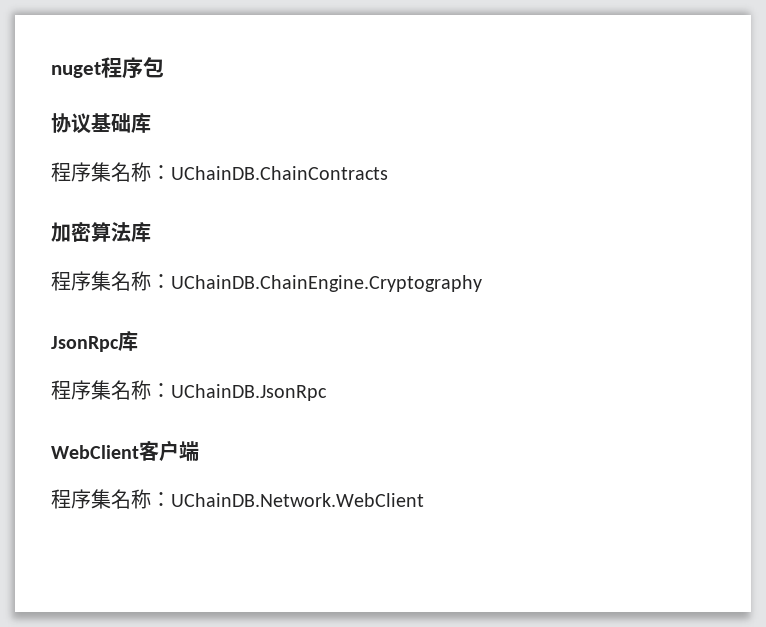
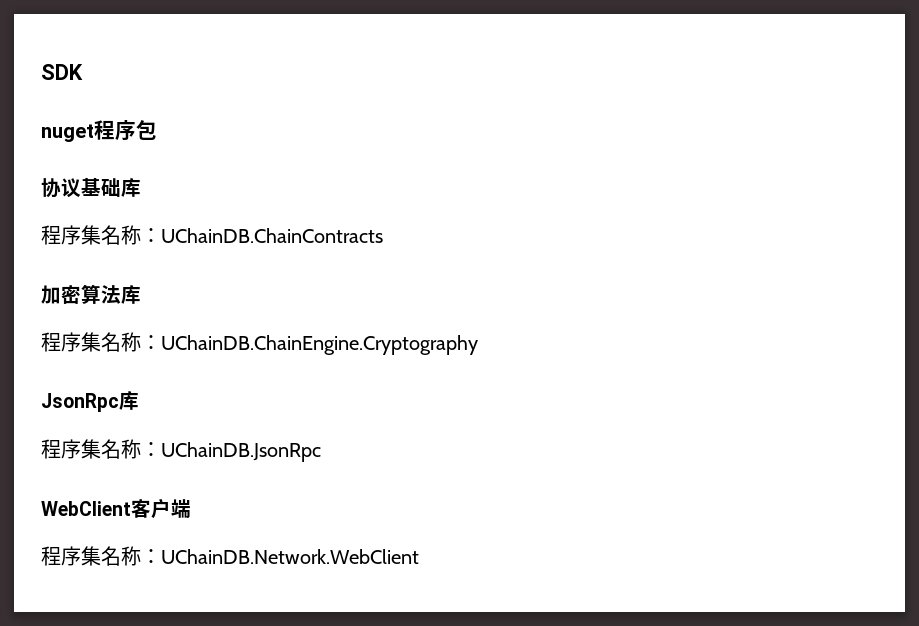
+ SDK

